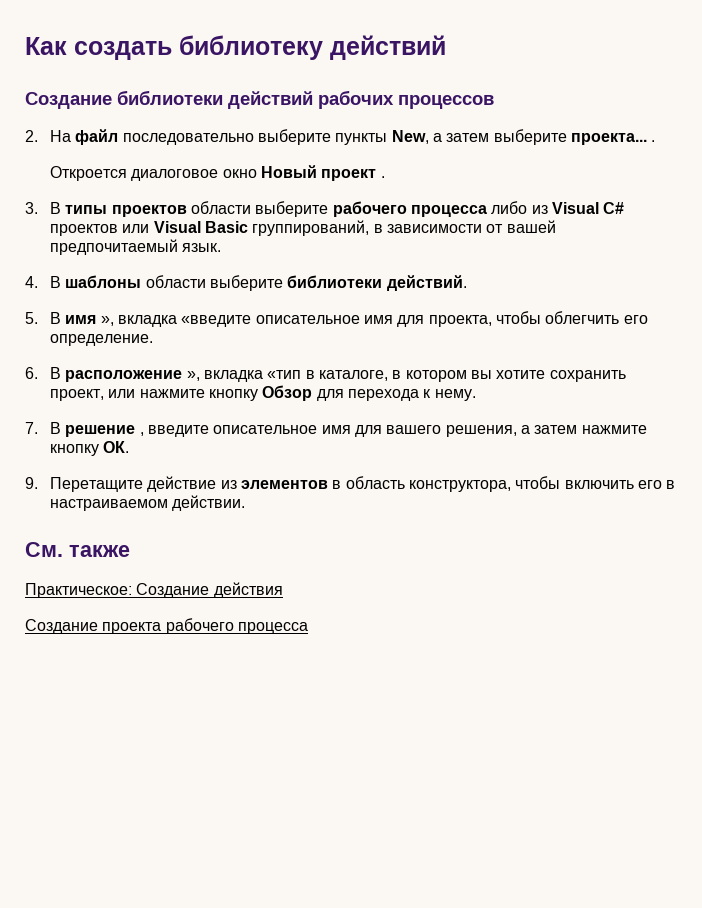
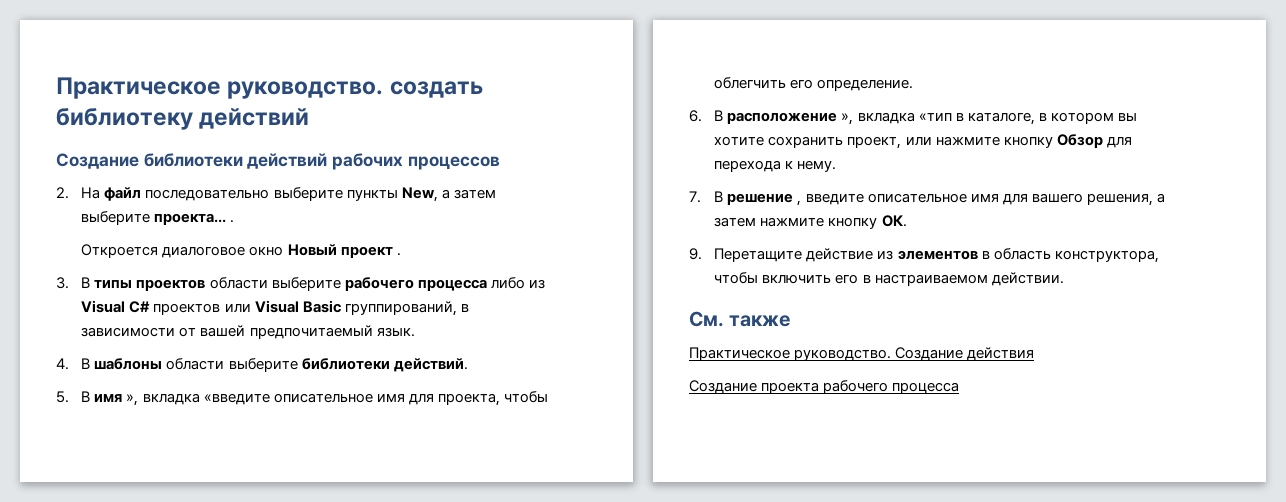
- Как создать библиотеку действий
+ Практическое руководство. создать библиотеку действий
- Практическое: Создание действия
+ Практическое руководство. Создание действия

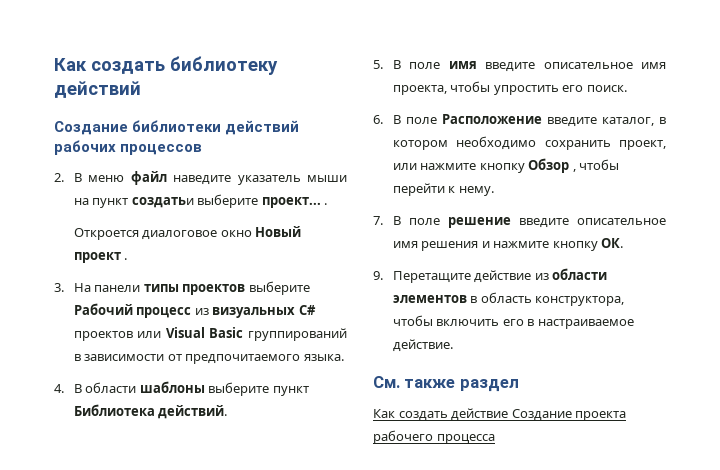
- Практическое руководство. создать библиотеку действий
+ Как создать библиотеку действий
- 2. На файл последовательно выберите пункты New, а затем выберите проекта... .
+ 2. В меню файл наведите указатель мыши на пункт создатьи выберите проект... .
- 3. В типы проектов области выберите рабочего процесса либо из Visual C# проектов или Visual Basic группирований, в зависимости от вашей предпочитаемый язык.
+ 3. На панели типы проектов выберите Рабочий процесс из визуальных C# проектов или Visual Basic группирований в зависимости от предпочитаемого языка.
- 4. В шаблоны области выберите библиотеки действий.
+ 4. В области шаблоны выберите пункт Библиотека действий.
- 5. В имя », вкладка «введите описательное имя для проекта, чтобы облегчить его определение.
+ 5. В поле имя введите описательное имя проекта, чтобы упростить его поиск.
- 6. В расположение », вкладка «тип в каталоге, в котором вы хотите сохранить проект, или нажмите кнопку Обзор для перехода к нему.
+ 6. В поле Расположение введите каталог, в котором необходимо сохранить проект, или нажмите кнопку Обзор , чтобы перейти к нему.
- 7. В решение , введите описательное имя для вашего решения, а затем нажмите кнопку ОК.
+ 7. В поле решение введите описательное имя решения и нажмите кнопку ОК.
- 9. Перетащите действие из элементов в область конструктора, чтобы включить его в настраиваемом действии.
+ 9. Перетащите действие из области элементов в область конструктора, чтобы включить его в настраиваемое действие.
- См. также
- Практическое руководство. Создание действия
- Создание проекта рабочего процесса
+ См. также раздел
+ Как создать действие Создание проекта рабочего процесса

